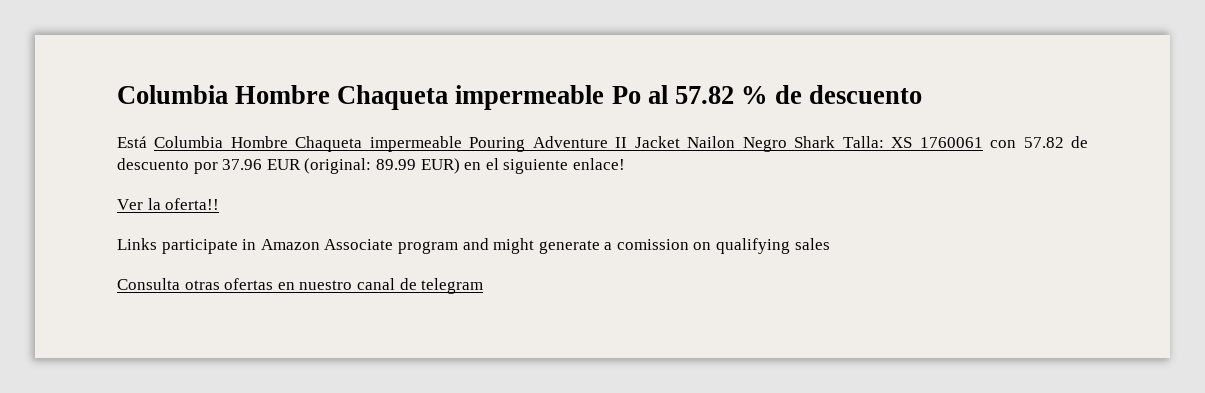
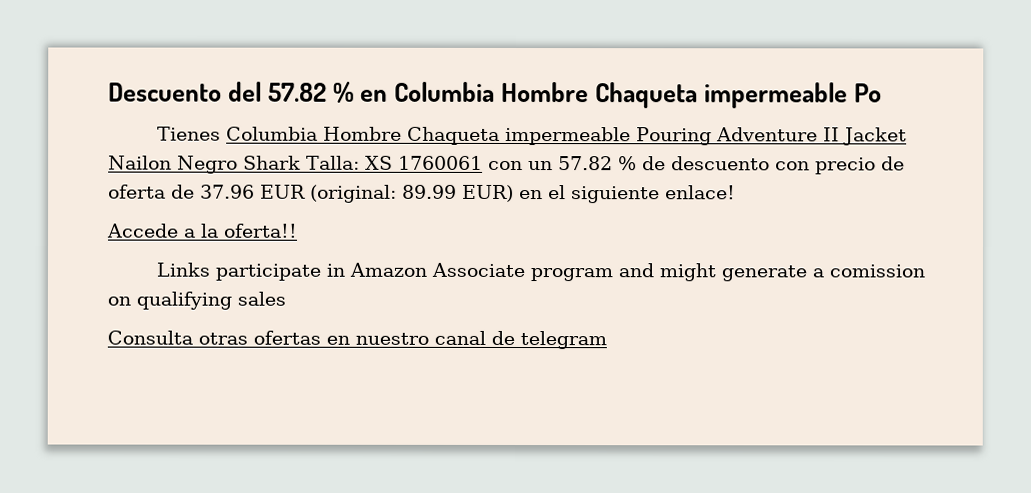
- Columbia Hombre Chaqueta impermeable Po al 57.82 % de descuento
- Está Columbia Hombre Chaqueta impermeable Pouring Adventure II Jacket Nailon Negro Shark Talla: XS 1760061 con 57.82 de descuento por 37.96 EUR (original: 89.99 EUR) en el siguiente enlace!
+ Descuento del 57.82 % en Columbia Hombre Chaqueta impermeable Po
+ Tienes Columbia Hombre Chaqueta impermeable Pouring Adventure II Jacket Nailon Negro Shark Talla: XS 1760061 con un 57.82 % de descuento con precio de oferta de 37.96 EUR (original: 89.99 EUR) en el siguiente enlace!
- Ver la oferta!!
+ Accede a la oferta!!

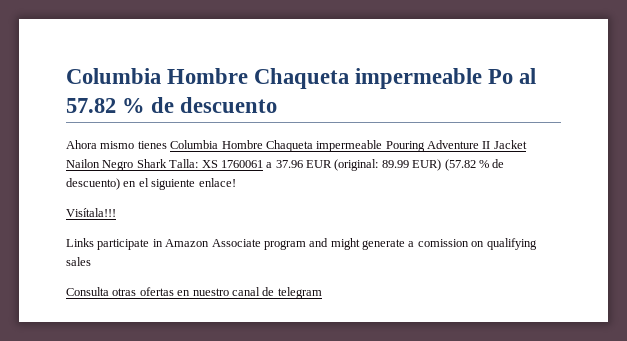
- Descuento del 57.82 % en Columbia Hombre Chaqueta impermeable Po
- Tienes Columbia Hombre Chaqueta impermeable Pouring Adventure II Jacket Nailon Negro Shark Talla: XS 1760061 con un 57.82 % de descuento con precio de oferta de 37.96 EUR (original: 89.99 EUR) en el siguiente enlace!
+ Columbia Hombre Chaqueta impermeable Po al 57.82 % de descuento
+ Ahora mismo tienes Columbia Hombre Chaqueta impermeable Pouring Adventure II Jacket Nailon Negro Shark Talla: XS 1760061 a 37.96 EUR (original: 89.99 EUR) (57.82 % de descuento) en el siguiente enlace!
- Accede a la oferta!!
+ Visítala!!!

